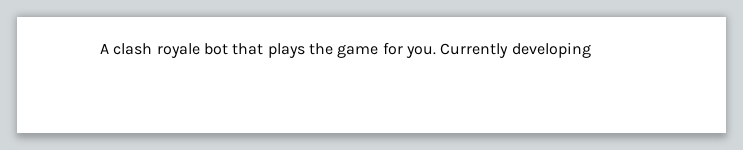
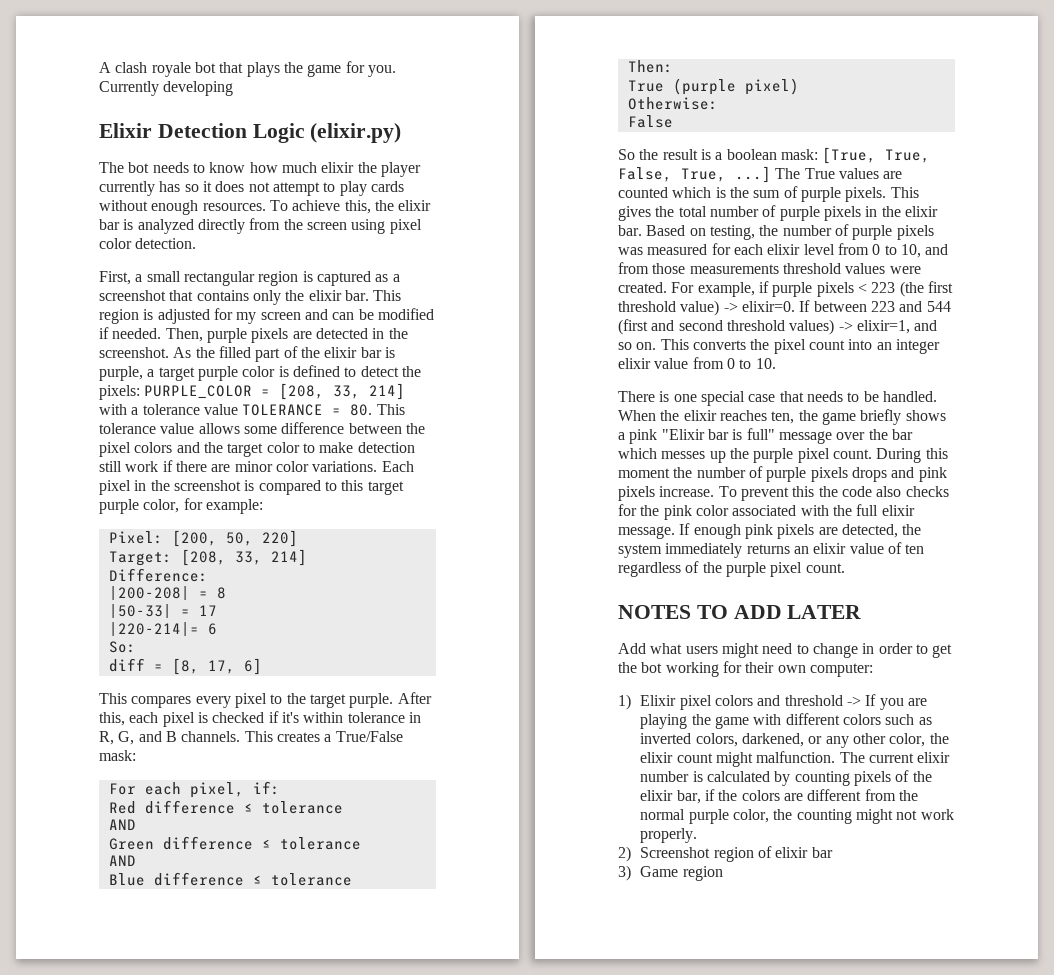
+ Elixir Detection Logic (elixir.py)
+ The bot needs to know how much elixir the player currently has so it does not attempt to play cards without enough resources. To achieve this, the elixir bar is analyzed directly from the screen using pixel color detection.
+ First, a small rectangular region is captured as a screenshot that contains only the elixir bar. This region is adjusted for my screen and can be modified if needed. Then, purple pixels are detected in the screenshot. As the filled part of the elixir bar is purple, a target purple color is defined to detect the pixels: PURPLE_COLOR = [208, 33, 214] with a tolerance value TOLERANCE = 80. This tolerance value allows some difference between the pixel colors and the target color to make detection still work if there are minor color variations. Each pixel in the screenshot is compared to this target purple color, for example:
+ Pixel: [200, 50, 220]
+ Target: [208, 33, 214]
+ Difference:
+ |200-208| = 8
+ |50-33| = 17
+ |220-214|= 6
+ So:
+ diff = [8, 17, 6]
+ This compares every pixel to the target purple. After this, each pixel is checked if it's within tolerance in R, G, and B channels. This creates a True/False mask:
+ For each pixel, if:
+ Red difference ≤ tolerance
+ AND
+ Green difference ≤ tolerance
+ AND
+ Blue difference ≤ tolerance
+ Then:
+ True (purple pixel)
+ Otherwise:
+ False
+ So the result is a boolean mask: [True, True, False, True, ...] The True values are counted which is the sum of purple pixels. This gives the total number of purple pixels in the elixir bar. Based on testing, the number of purple pixels was measured for each elixir level from 0 to 10, and from those measurements threshold values were created. For example, if purple pixels < 223 (the first threshold value) -> elixir=0. If between 223 and 544 (first and second threshold values) -> elixir=1, and so on. This converts the pixel count into an integer elixir value from 0 to 10.
+ There is one special case that needs to be handled. When the elixir reaches ten, the game briefly shows a pink "Elixir bar is full" message over the bar which messes up the purple pixel count. During this moment the number of purple pixels drops and pink pixels increase. To prevent this the code also checks for the pink color associated with the full elixir message. If enough pink pixels are detected, the system immediately returns an elixir value of ten regardless of the purple pixel count.
+ NOTES TO ADD LATER
+ Add what users might need to change in order to get the bot working for their own computer:
+ 1) Elixir pixel colors and threshold -> If you are playing the game with different colors such as inverted colors, darkened, or any other color, the elixir count might malfunction. The current elixir number is calculated by counting pixels of the elixir bar, if the colors are different from the normal purple color, the counting might not work properly.
+ 2) Screenshot region of elixir bar
+ 3) Game region

